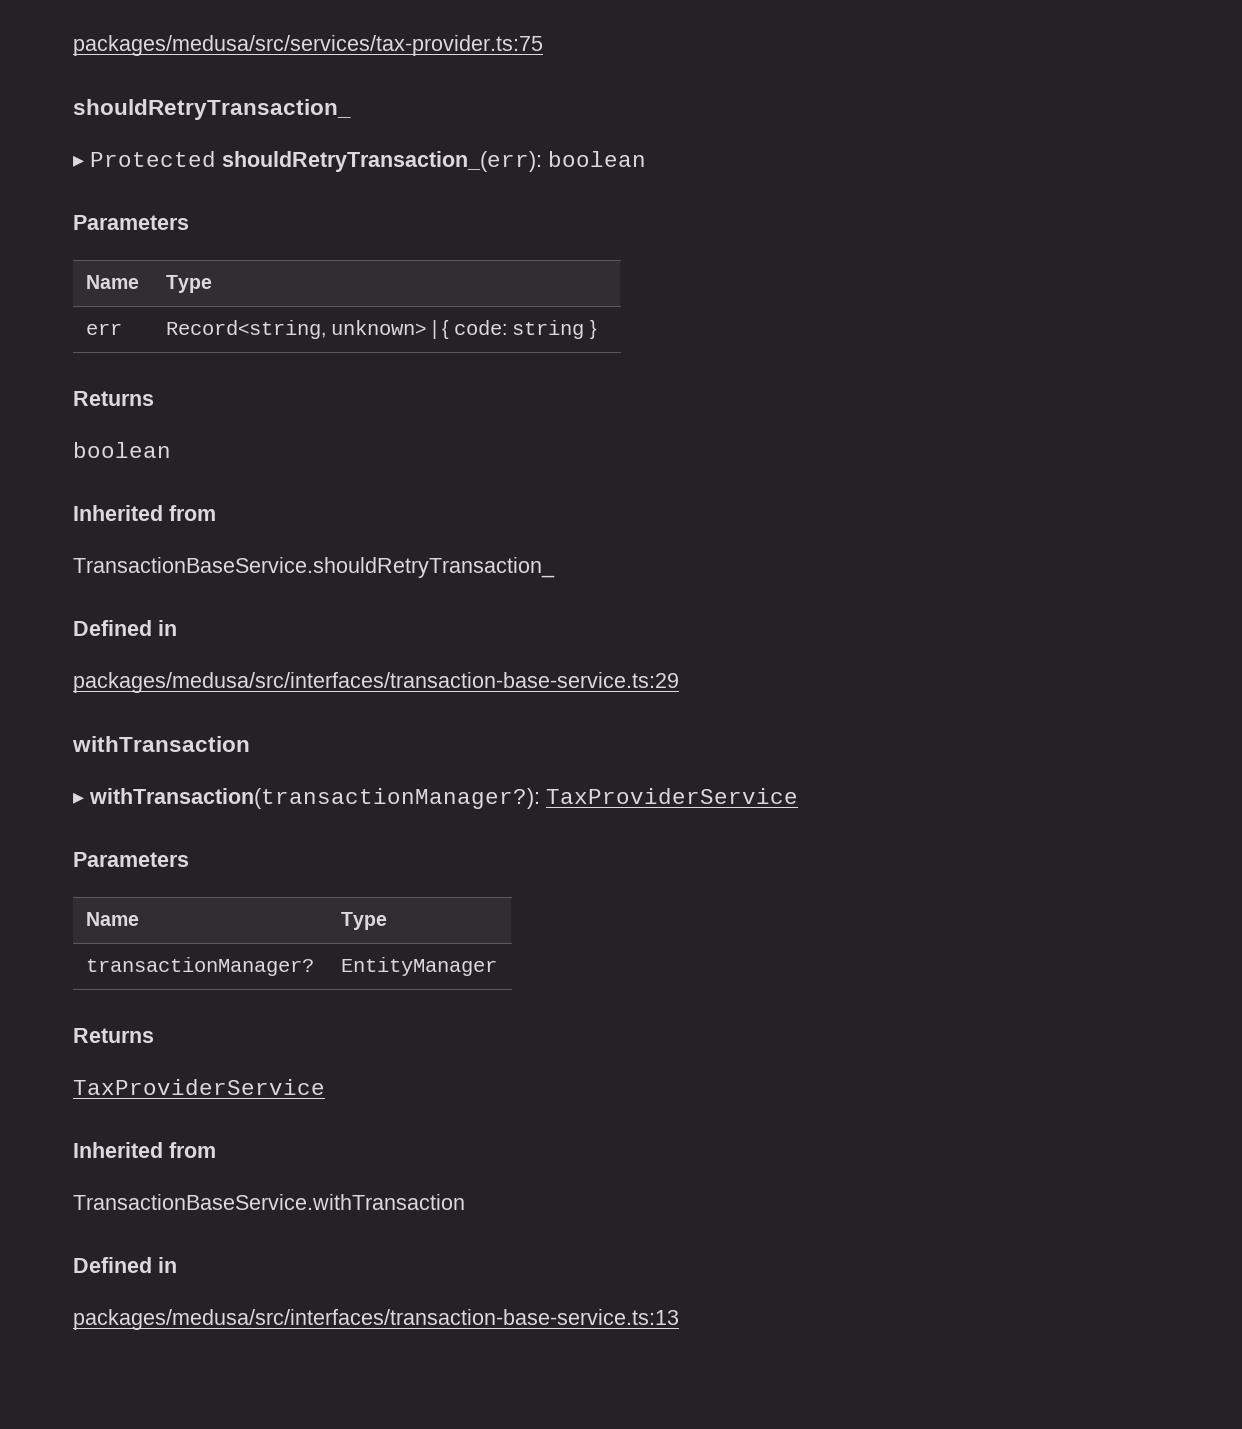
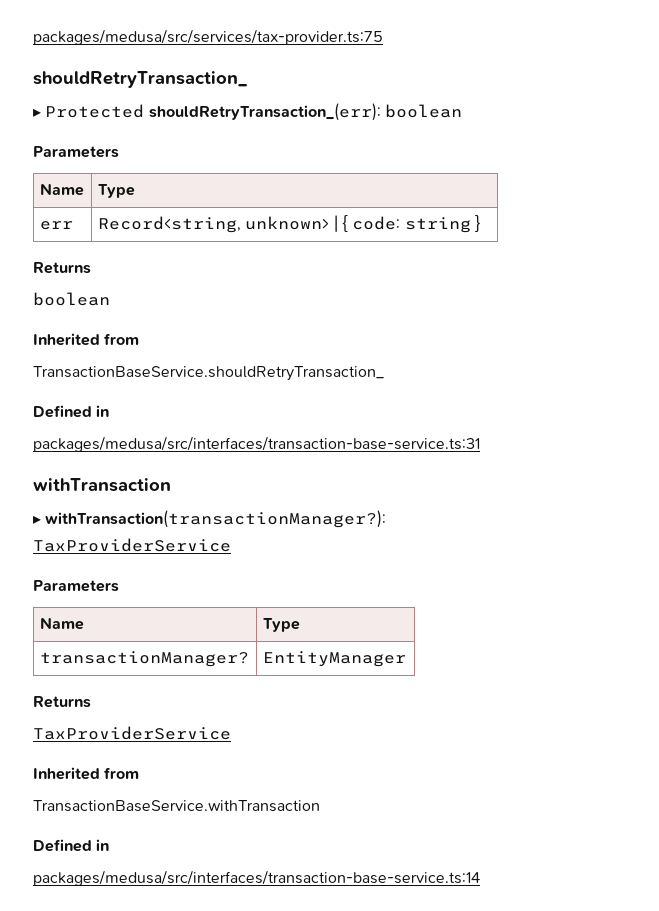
- packages/medusa/src/interfaces/transaction-base-service.ts:29
+ packages/medusa/src/interfaces/transaction-base-service.ts:31
- packages/medusa/src/interfaces/transaction-base-service.ts:13
+ packages/medusa/src/interfaces/transaction-base-service.ts:14

